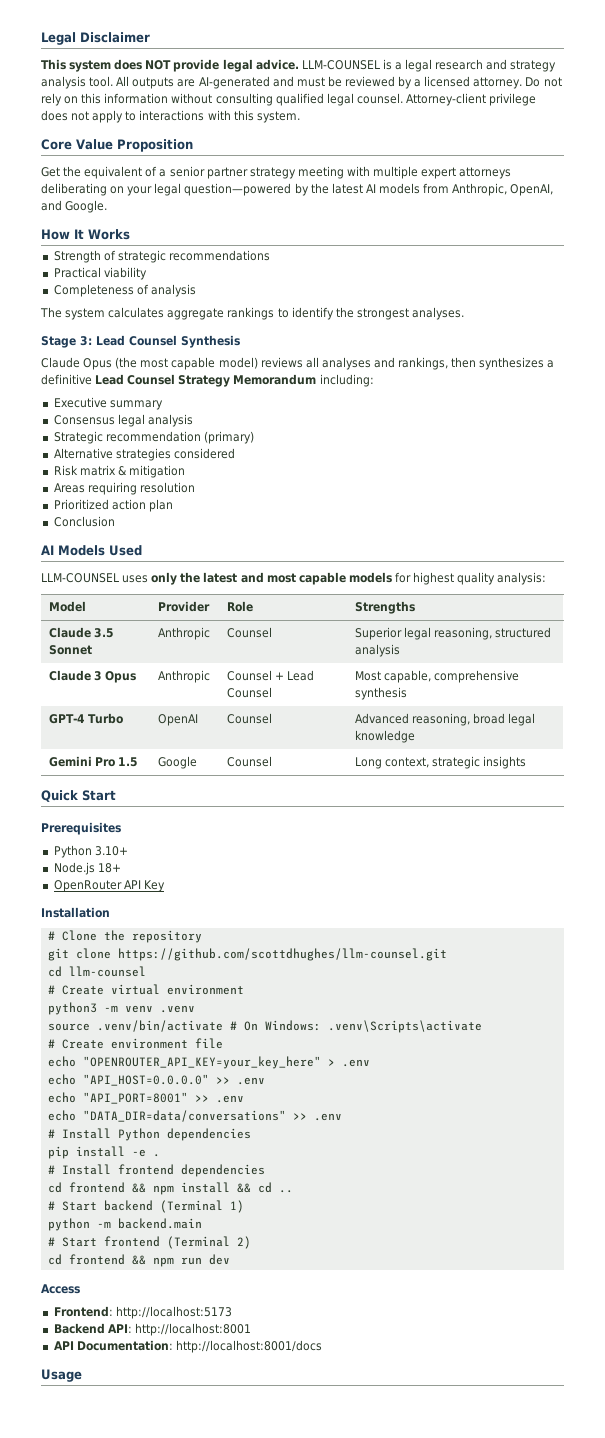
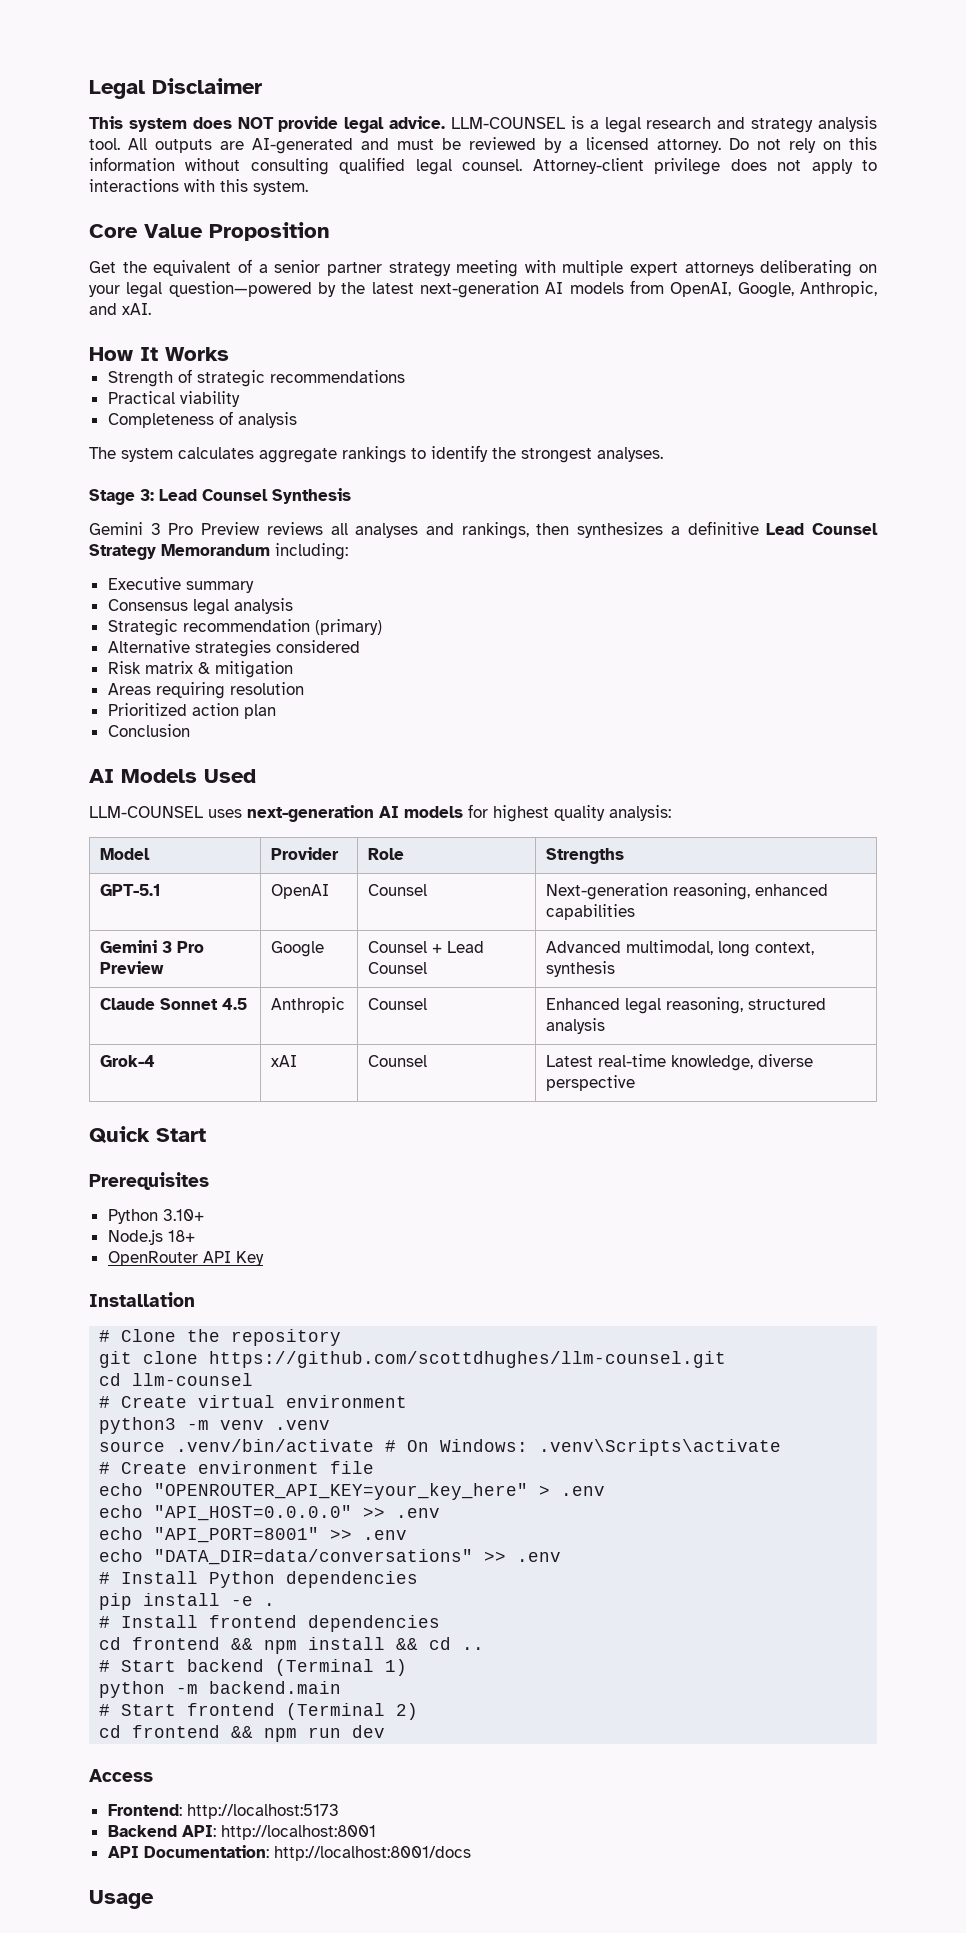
- Get the equivalent of a senior partner strategy meeting with multiple expert attorneys deliberating on your legal question—powered by the latest AI models from Anthropic, OpenAI, and Google.
+ Get the equivalent of a senior partner strategy meeting with multiple expert attorneys deliberating on your legal question—powered by the latest next-generation AI models from OpenAI, Google, Anthropic, and xAI.
- Claude Opus (the most capable model) reviews all analyses and rankings, then synthesizes a definitive Lead Counsel Strategy Memorandum including:
+ Gemini 3 Pro Preview reviews all analyses and rankings, then synthesizes a definitive Lead Counsel Strategy Memorandum including:
- LLM-COUNSEL uses only the latest and most capable models for highest quality analysis:
+ LLM-COUNSEL uses next-generation AI models for highest quality analysis:
- Claude 3.5 Sonnet | Anthropic | Counsel | Superior legal reasoning, structured analysis
- Claude 3 Opus | Anthropic | Counsel + Lead Counsel | Most capable, comprehensive synthesis
- GPT-4 Turbo | OpenAI | Counsel | Advanced reasoning, broad legal knowledge
- Gemini Pro 1.5 | Google | Counsel | Long context, strategic insights
+ GPT-5.1 | OpenAI | Counsel | Next-generation reasoning, enhanced capabilities
+ Gemini 3 Pro Preview | Google | Counsel + Lead Counsel | Advanced multimodal, long context, synthesis
+ Claude Sonnet 4.5 | Anthropic | Counsel | Enhanced legal reasoning, structured analysis
+ Grok-4 | xAI | Counsel | Latest real-time knowledge, diverse perspective

